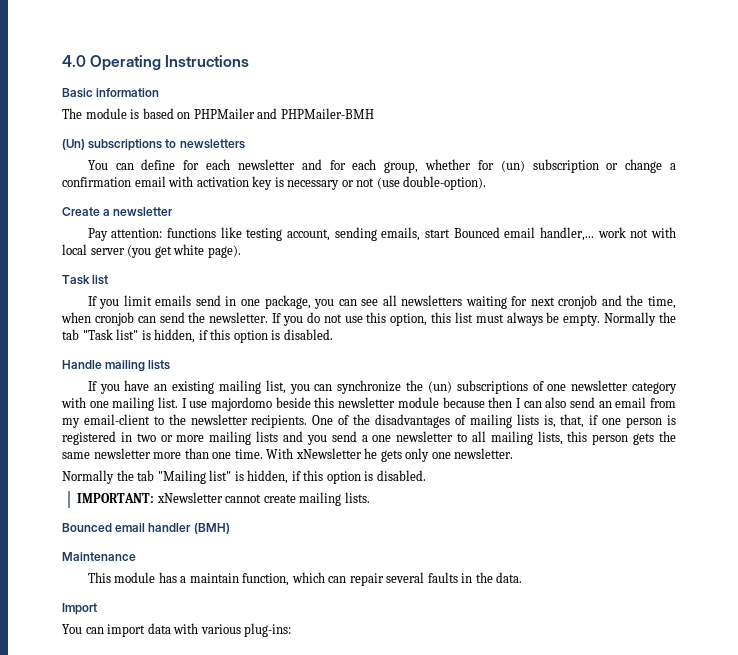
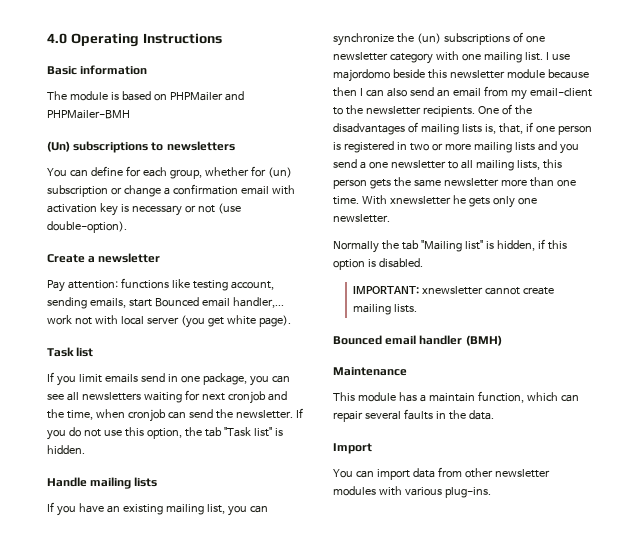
- You can define for each newsletter and for each group, whether for (un) subscription or change a confirmation email with activation key is necessary or not (use double-option).
+ You can define for each group, whether for (un) subscription or change a confirmation email with activation key is necessary or not (use double-option).
- If you do not use this option, this list must always be empty. Normally the tab "Task list" is hidden, if this option is disabled.
+ If you do not use this option, the tab "Task list" is hidden.
- With xNewsletter he gets only one newsletter.
+ With xnewsletter he gets only one newsletter.
- IMPORTANT: xNewsletter cannot create mailing lists.
+ IMPORTANT: xnewsletter cannot create mailing lists.
- You can import data with various plug-ins:
+ You can import data from other newsletter modules with various plug-ins.

